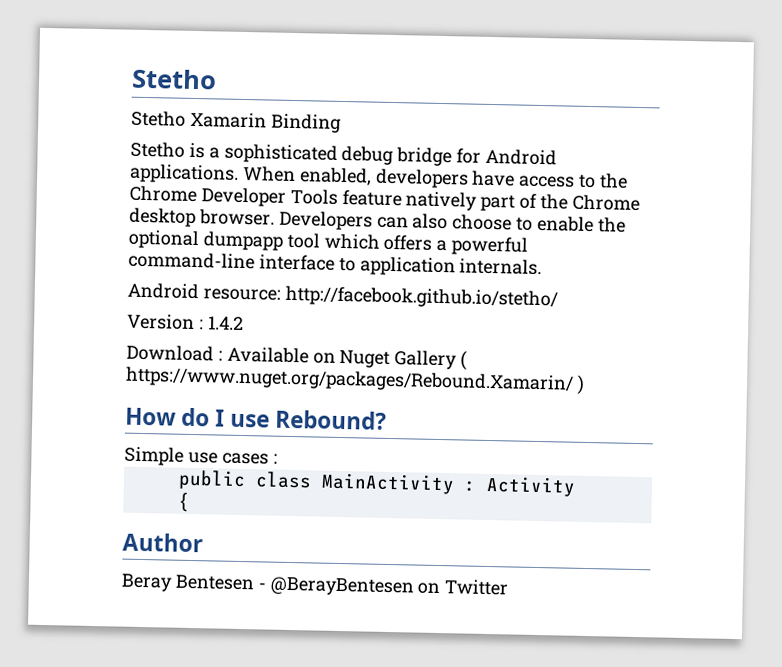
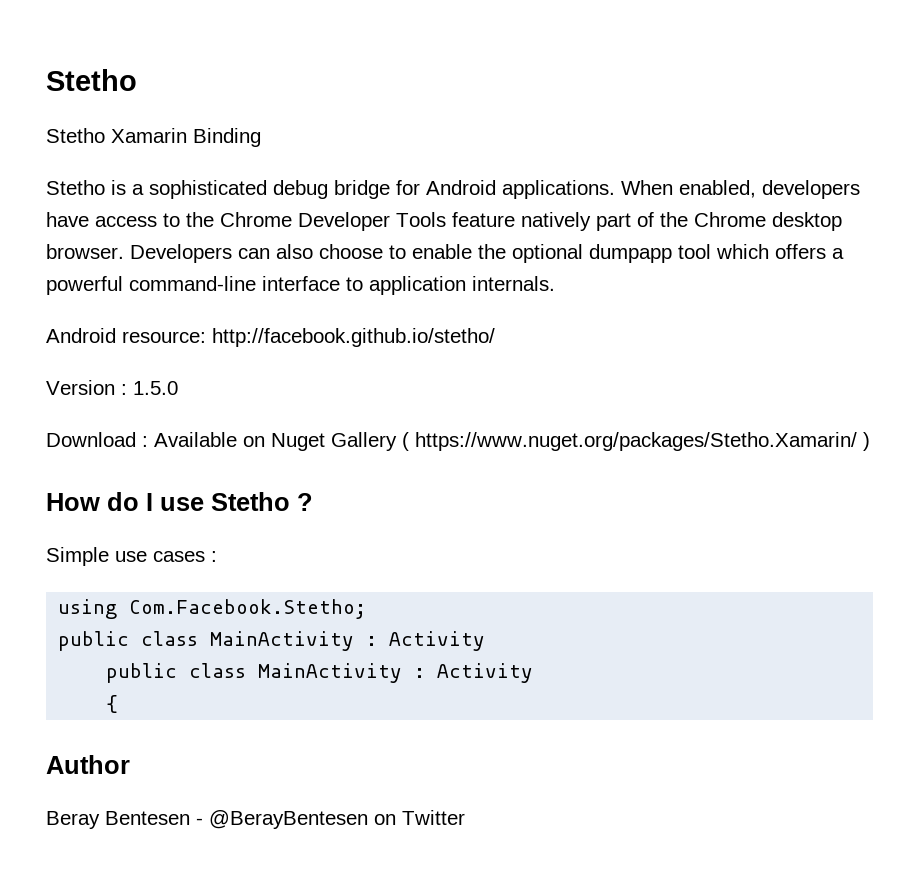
- Version : 1.4.2
+ Version : 1.5.0
- Download : Available on Nuget Gallery ( https://www.nuget.org/packages/Rebound.Xamarin/ )
+ Download : Available on Nuget Gallery ( https://www.nuget.org/packages/Stetho.Xamarin/ )
- How do I use Rebound?
+ How do I use Stetho ?
+ using Com.Facebook.Stetho;
+ public class MainActivity : Activity

